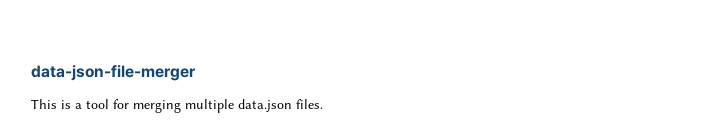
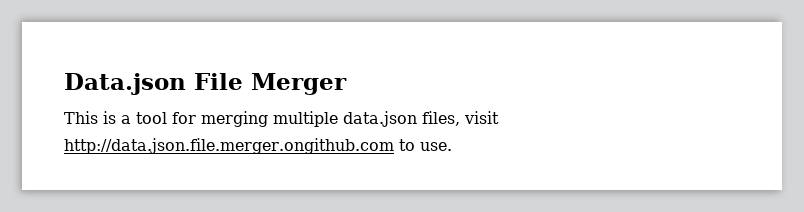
- data-json-file-merger
+ Data.json File Merger
- This is a tool for merging multiple data.json files.
+ This is a tool for merging multiple data.json files, visit http://data.json.file.merger.ongithub.com to use.

